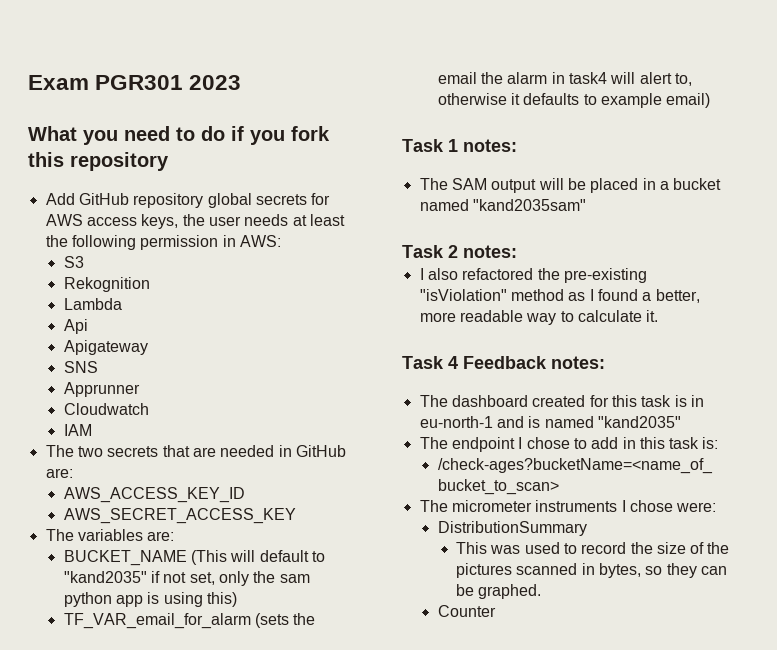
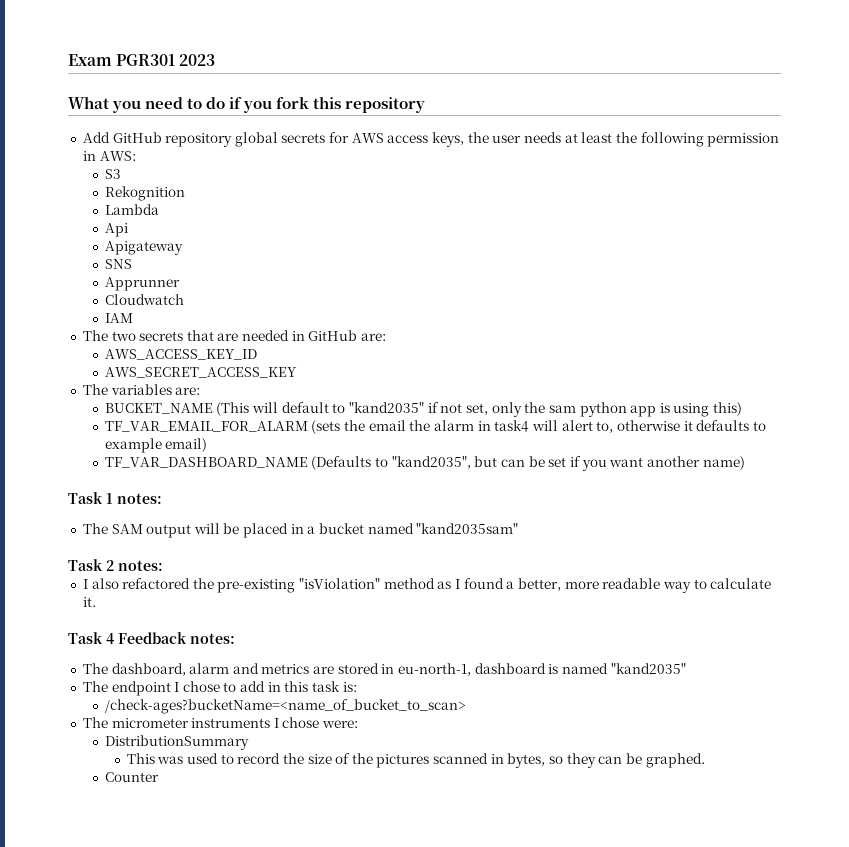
- TF_VAR_email_for_alarm (sets the email the alarm in task4 will alert to, otherwise it defaults to example email)
+ TF_VAR_EMAIL_FOR_ALARM (sets the email the alarm in task4 will alert to, otherwise it defaults to example email)
+ TF_VAR_DASHBOARD_NAME (Defaults to "kand2035", but can be set if you want another name)
- The dashboard created for this task is in eu-north-1 and is named "kand2035"
+ The dashboard, alarm and metrics are stored in eu-north-1, dashboard is named "kand2035"

